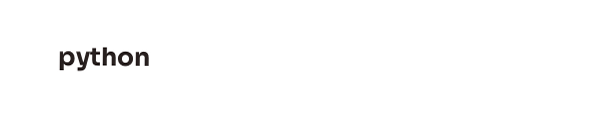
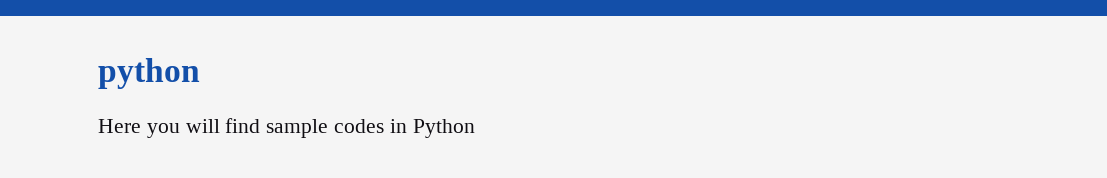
+ Here you will find sample codes in Python

